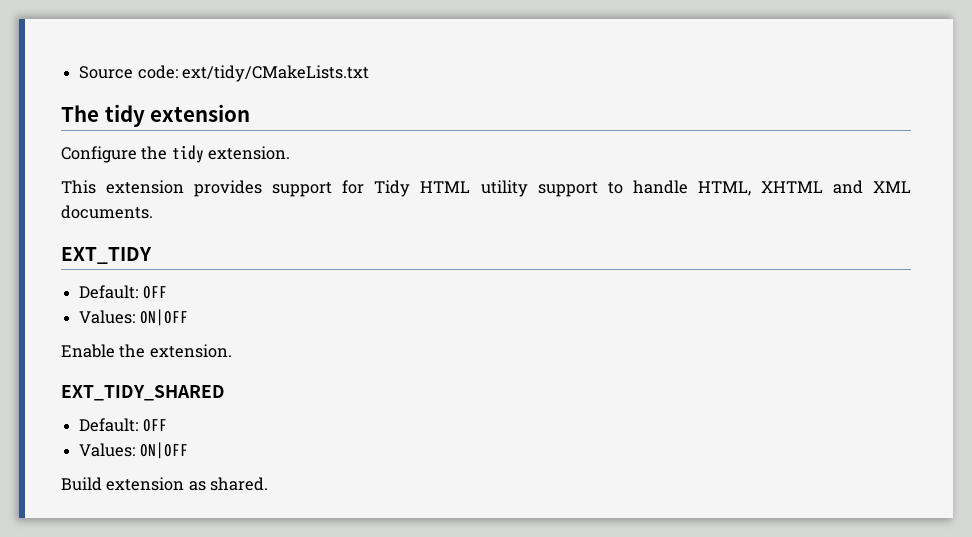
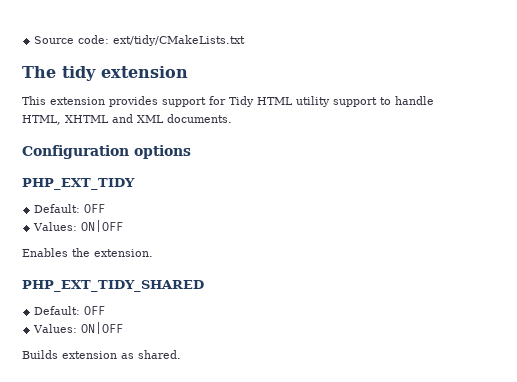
- Configure the tidy extension.
- EXT_TIDY
+ Configuration options
+ PHP_EXT_TIDY
  Default: OFF
  Values: ON|OFF
- Enable the extension.
+ Enables the extension.
- EXT_TIDY_SHARED
+ PHP_EXT_TIDY_SHARED
  Default: OFF
  Values: ON|OFF
- Build extension as shared.
+ Builds extension as shared.

